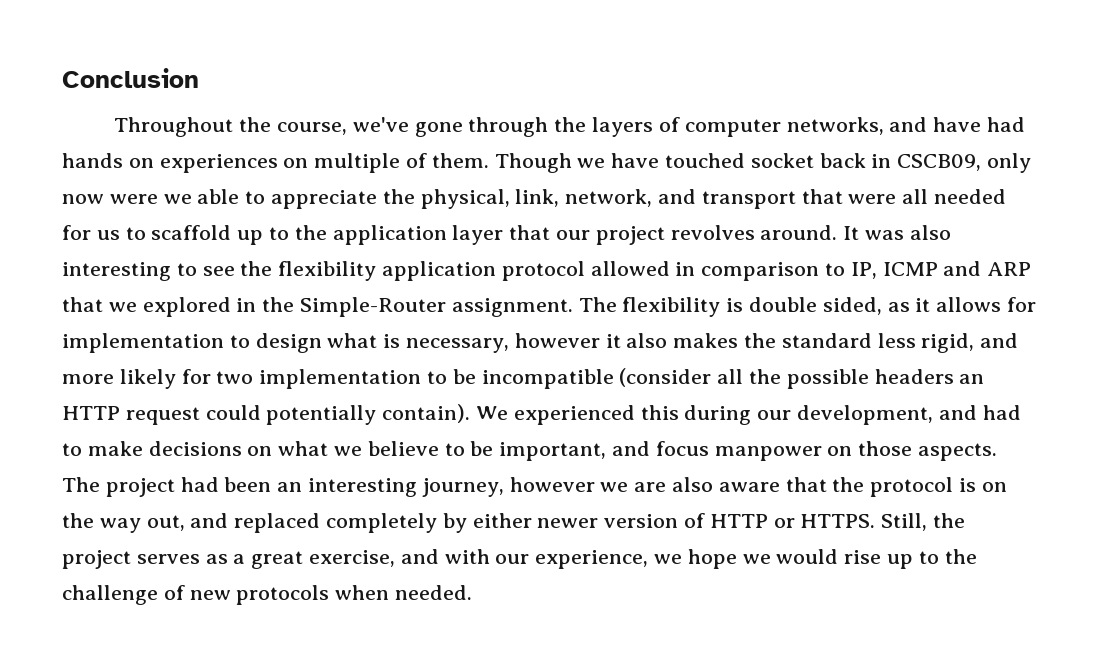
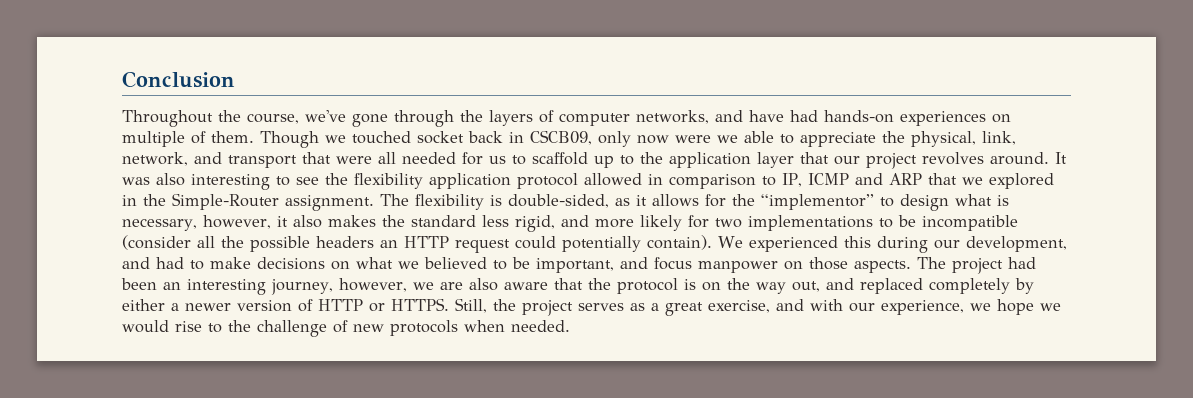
- Throughout the course, we've gone through the layers of computer networks, and have had hands on experiences on multiple of them.
+ Throughout the course, we've gone through the layers of computer networks, and have had hands-on experiences on multiple of them.
- Though we have touched socket back in CSCB09, only now were we able to appreciate the physical, link, network, and transport that were all needed for us to scaffold up to the application layer that our project revolves around.
+ Though we touched socket back in CSCB09, only now were we able to appreciate the physical, link, network, and transport that were all needed for us to scaffold up to the application layer that our project revolves around.
- The flexibility is double sided, as it allows for implementation to design what is necessary, however it also makes the standard less rigid, and more likely for two implementation to be incompatible (consider all the possible headers an HTTP request could potentially contain).
+ The flexibility is double-sided, as it allows for the “implementor” to design what is necessary, however, it also makes the standard less rigid, and more likely for two implementations to be incompatible (consider all the possible headers an HTTP request could potentially contain).
- We experienced this during our development, and had to make decisions on what we believe to be important, and focus manpower on those aspects.
+ We experienced this during our development, and had to make decisions on what we believed to be important, and focus manpower on those aspects.
- The project had been an interesting journey, however we are also aware that the protocol is on the way out, and replaced completely by either newer version of HTTP or HTTPS.
+ The project had been an interesting journey, however, we are also aware that the protocol is on the way out, and replaced completely by either a newer version of HTTP or HTTPS.
- Still, the project serves as a great exercise, and with our experience, we hope we would rise up to the challenge of new protocols when needed.
+ Still, the project serves as a great exercise, and with our experience, we hope we would rise to the challenge of new protocols when needed.

